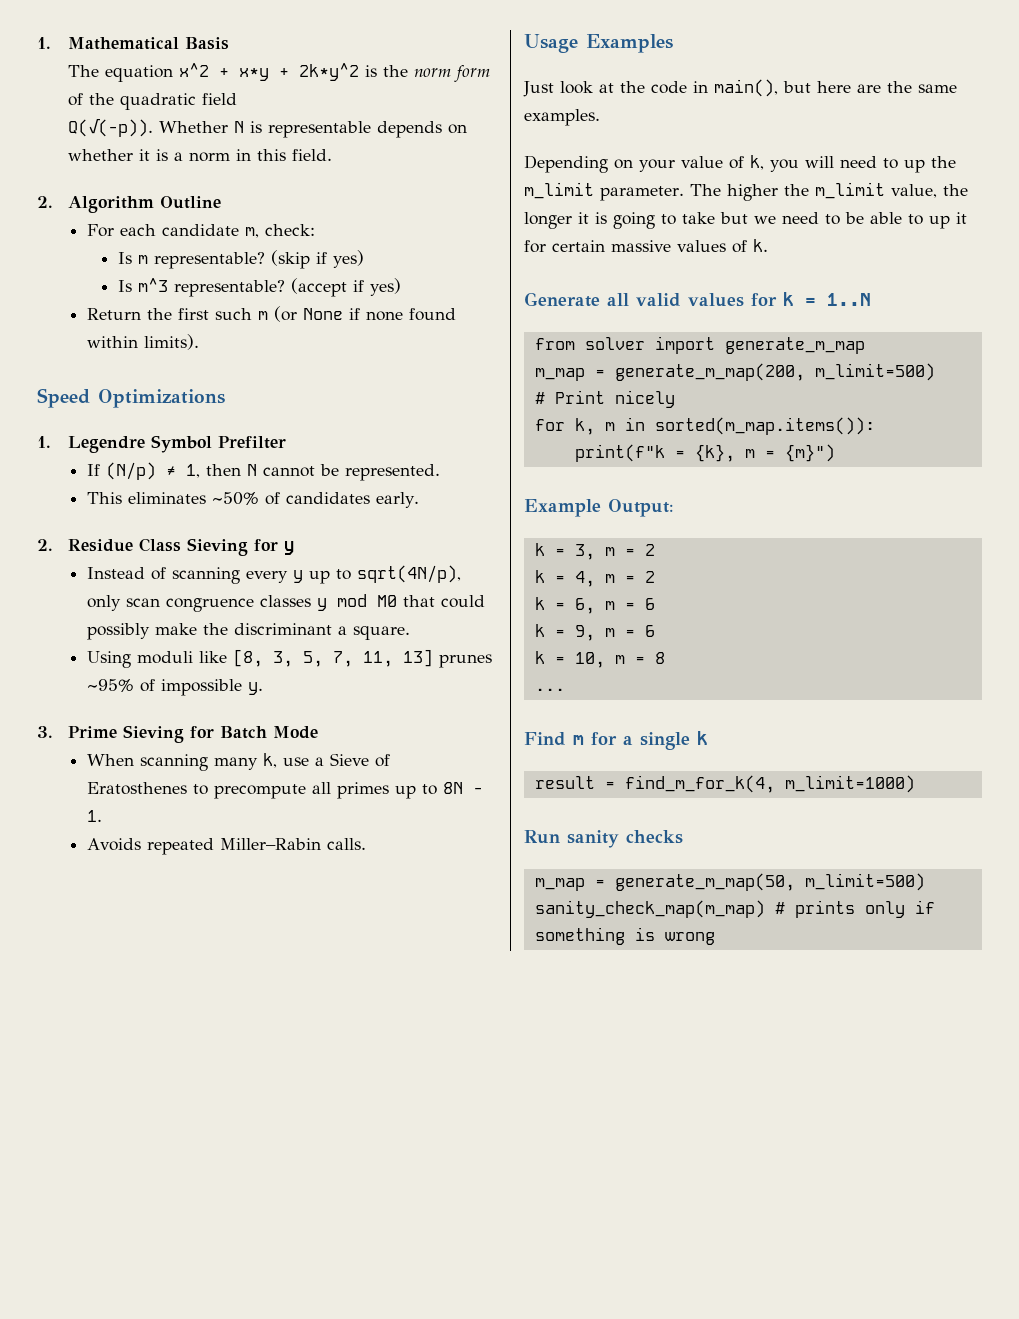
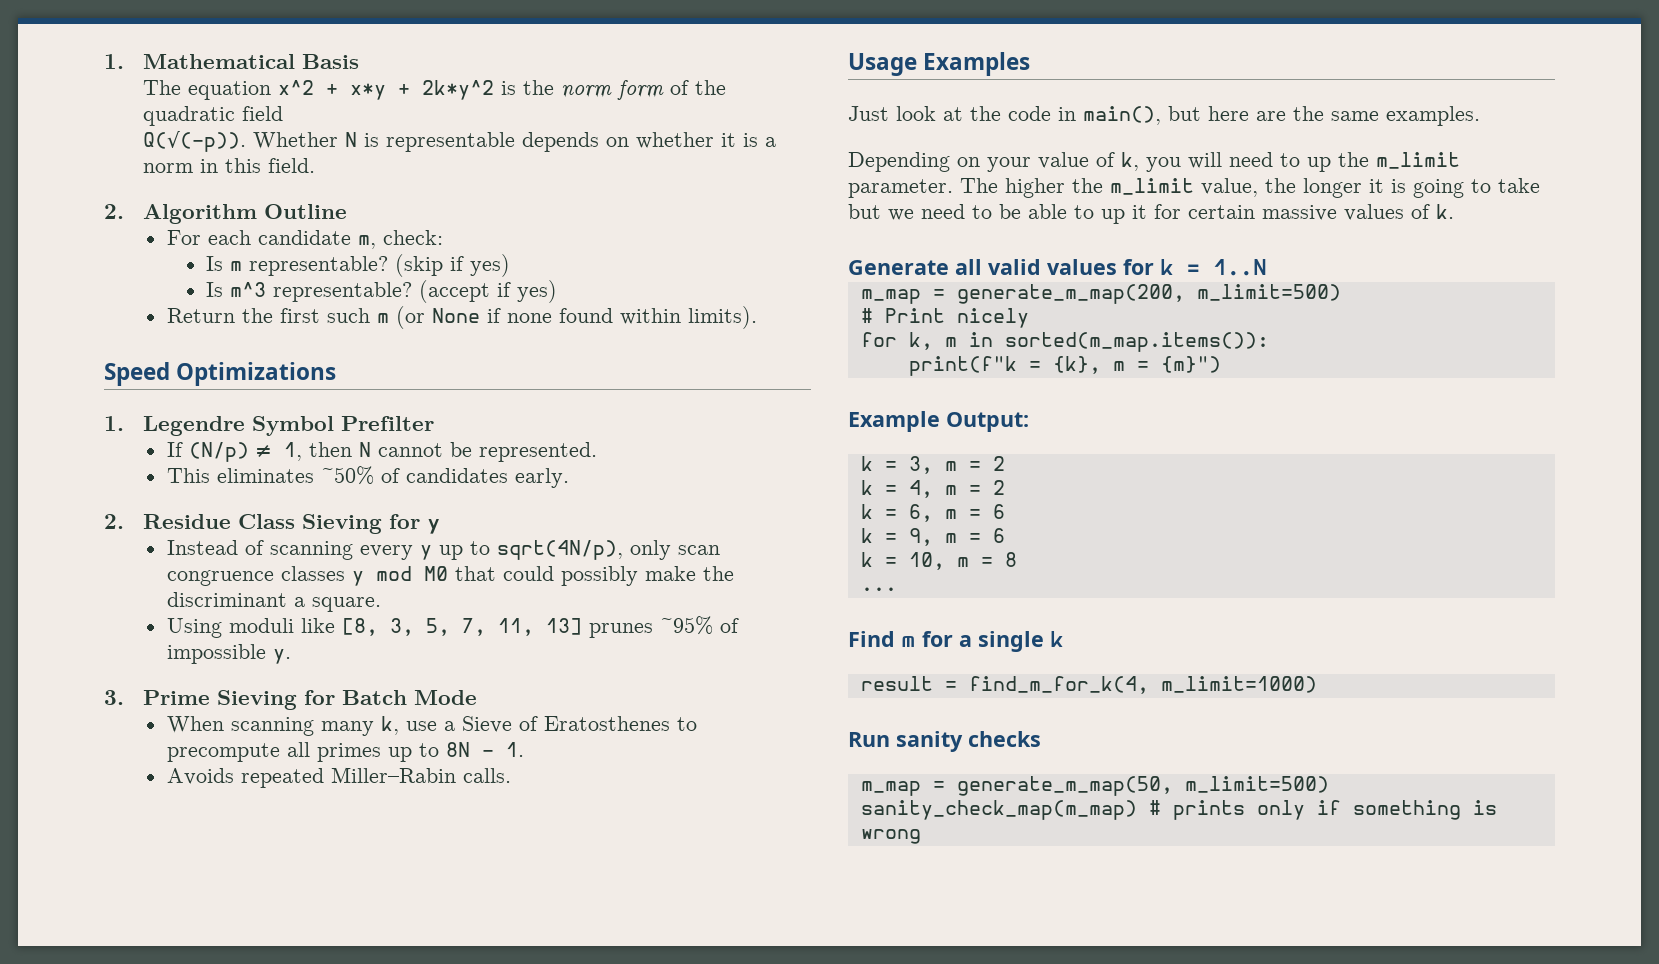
- from solver import generate_m_map

